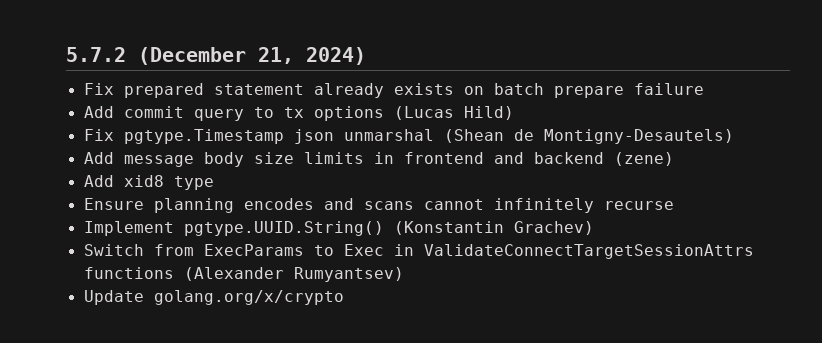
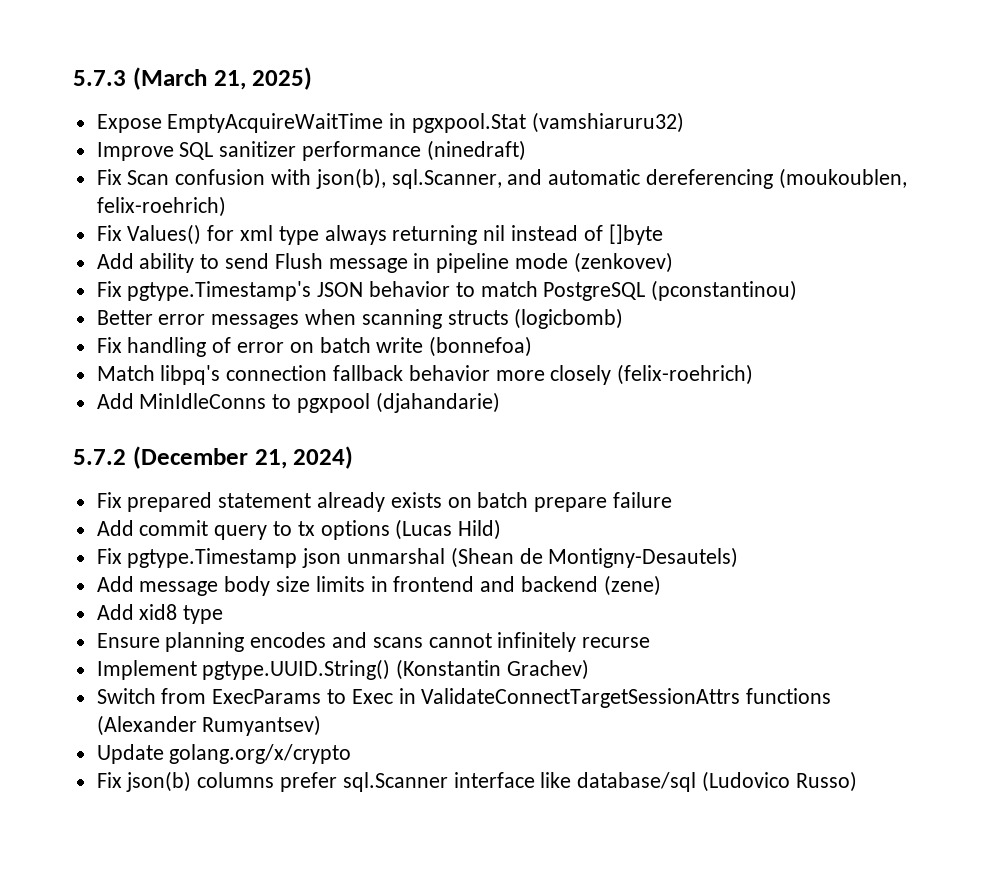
+ 5.7.3 (March 21, 2025)
+ Expose EmptyAcquireWaitTime in pgxpool.Stat (vamshiaruru32)
+ Improve SQL sanitizer performance (ninedraft)
+ Fix Scan confusion with json(b), sql.Scanner, and automatic dereferencing (moukoublen, felix-roehrich)
+ Fix Values() for xml type always returning nil instead of []byte
+ Add ability to send Flush message in pipeline mode (zenkovev)
+ Fix pgtype.Timestamp's JSON behavior to match PostgreSQL (pconstantinou)
+ Better error messages when scanning structs (logicbomb)
+ Fix handling of error on batch write (bonnefoa)
+ Match libpq's connection fallback behavior more closely (felix-roehrich)
+ Add MinIdleConns to pgxpool (djahandarie)
+ Fix json(b) columns prefer sql.Scanner interface like database/sql (Ludovico Russo)

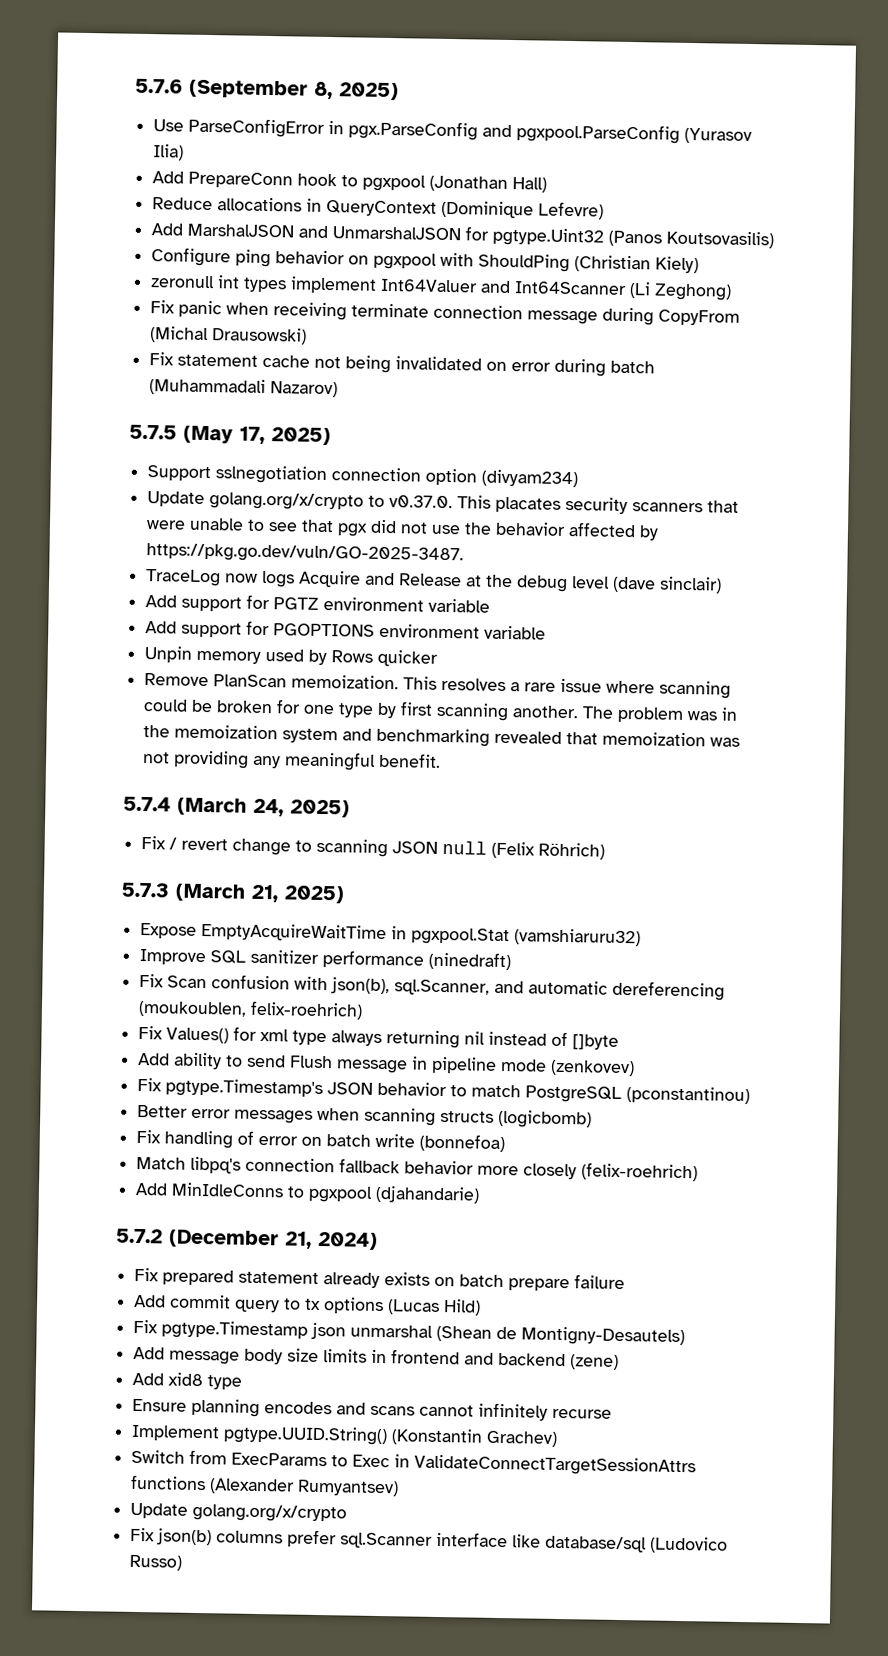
+ 5.7.6 (September 8, 2025)
+ Use ParseConfigError in pgx.ParseConfig and pgxpool.ParseConfig (Yurasov Ilia)
+ Add PrepareConn hook to pgxpool (Jonathan Hall)
+ Reduce allocations in QueryContext (Dominique Lefevre)
+ Add MarshalJSON and UnmarshalJSON for pgtype.Uint32 (Panos Koutsovasilis)
+ Configure ping behavior on pgxpool with ShouldPing (Christian Kiely)
+ zeronull int types implement Int64Valuer and Int64Scanner (Li Zeghong)
+ Fix panic when receiving terminate connection message during CopyFrom (Michal Drausowski)
+ Fix statement cache not being invalidated on error during batch (Muhammadali Nazarov)
+ 5.7.5 (May 17, 2025)
+ Support sslnegotiation connection option (divyam234)
+ Update golang.org/x/crypto to v0.37.0. This placates security scanners that were unable to see that pgx did not use the behavior affected by https://pkg.go.dev/vuln/GO-2025-3487.
+ TraceLog now logs Acquire and Release at the debug level (dave sinclair)
+ Add support for PGTZ environment variable
+ Add support for PGOPTIONS environment variable
+ Unpin memory used by Rows quicker
+ Remove PlanScan memoization. This resolves a rare issue where scanning could be broken for one type by first scanning another. The problem was in the memoization system and benchmarking revealed that memoization was not providing any meaningful benefit.
+ 5.7.4 (March 24, 2025)
+ Fix / revert change to scanning JSON null (Felix Röhrich)

